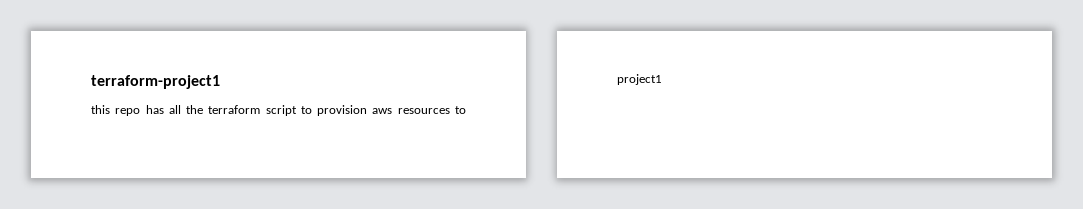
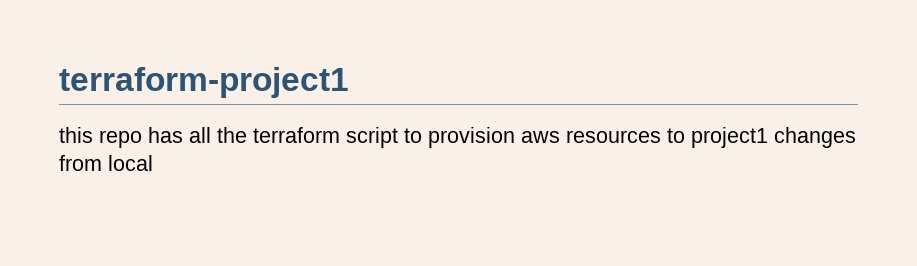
- this repo has all the terraform script to provision aws resources to project1
+ this repo has all the terraform script to provision aws resources to project1 changes from local

